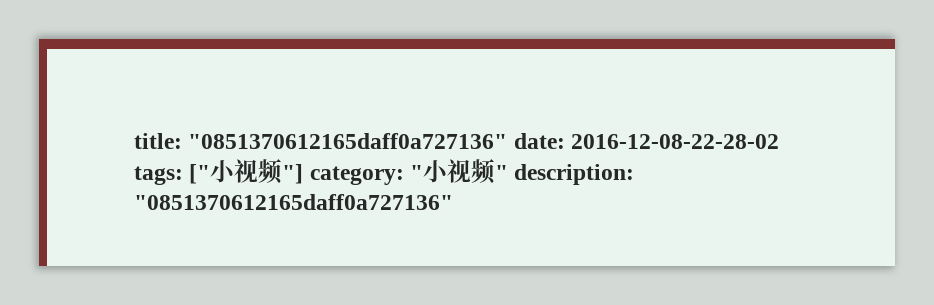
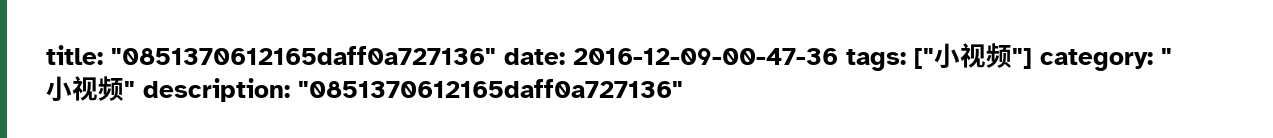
- title: "0851370612165daff0a727136" date: 2016-12-08-22-28-02 tags: ["小视频"] category: "小视频" description: "0851370612165daff0a727136"
+ title: "0851370612165daff0a727136" date: 2016-12-09-00-47-36 tags: ["小视频"] category: "小视频" description: "0851370612165daff0a727136"

